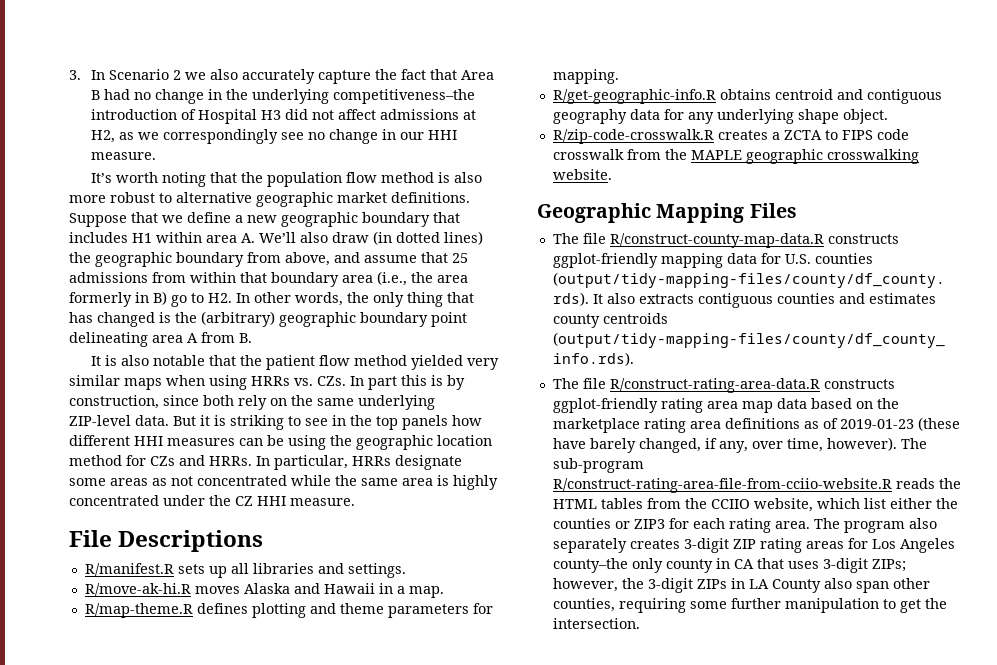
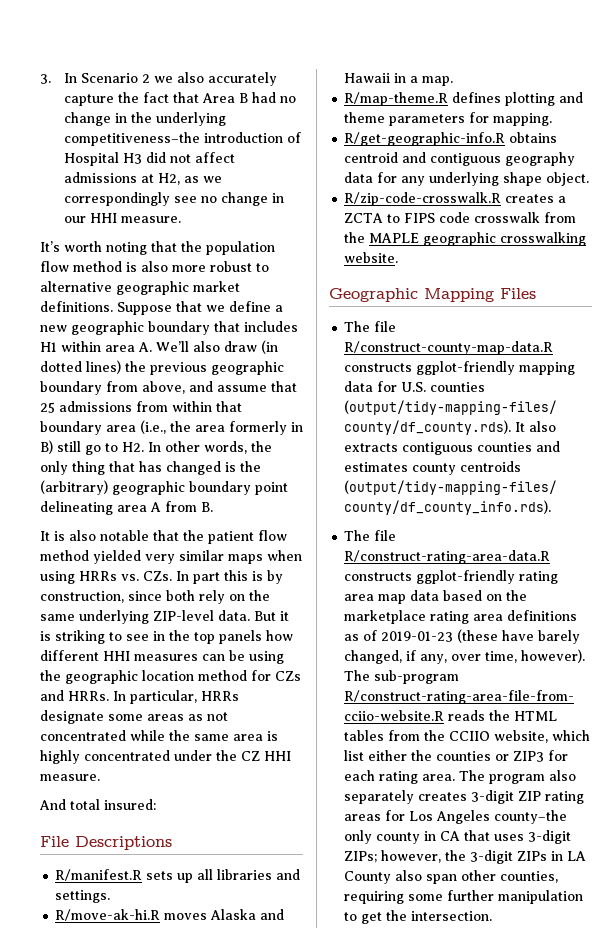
- Suppose that we define a new geographic boundary that includes H1 within area A. We’ll also draw (in dotted lines) the geographic boundary from above, and assume that 25 admissions from within that boundary area (i.e., the area formerly in B) go to H2. In other words, the only thing that has changed is the (arbitrary) geographic boundary point delineating area A from B.
+ Suppose that we define a new geographic boundary that includes H1 within area A. We’ll also draw (in dotted lines) the previous geographic boundary from above, and assume that 25 admissions from within that boundary area (i.e., the area formerly in B) still go to H2. In other words, the only thing that has changed is the (arbitrary) geographic boundary point delineating area A from B.
+ And total insured:

